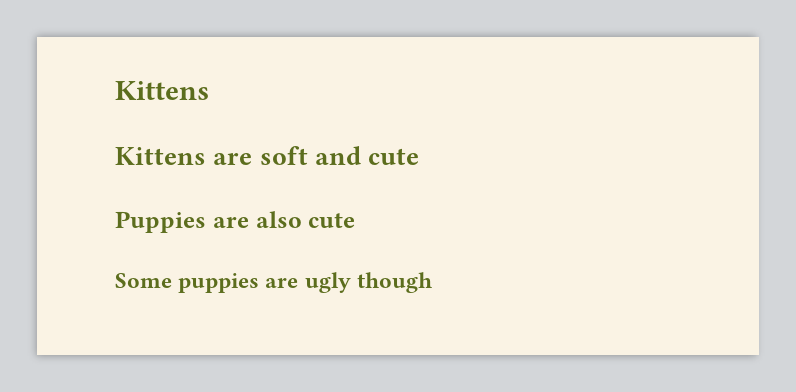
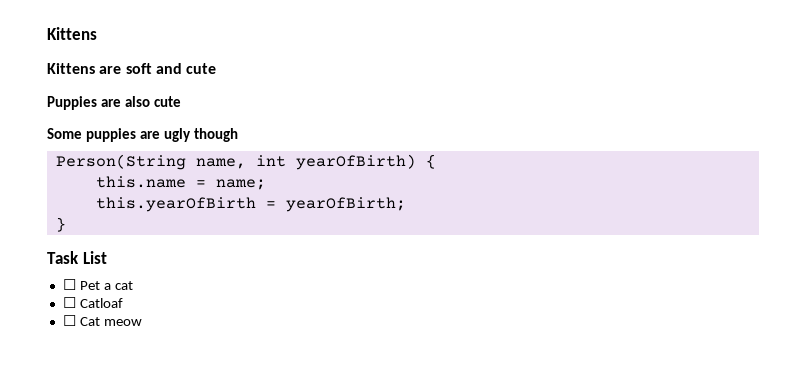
+ Person(String name, int yearOfBirth) {
+ this.name = name;
+ this.yearOfBirth = yearOfBirth;
+ }
+ Task List
+ ☐ Pet a cat
+ ☐ Catloaf
+ ☐ Cat meow

